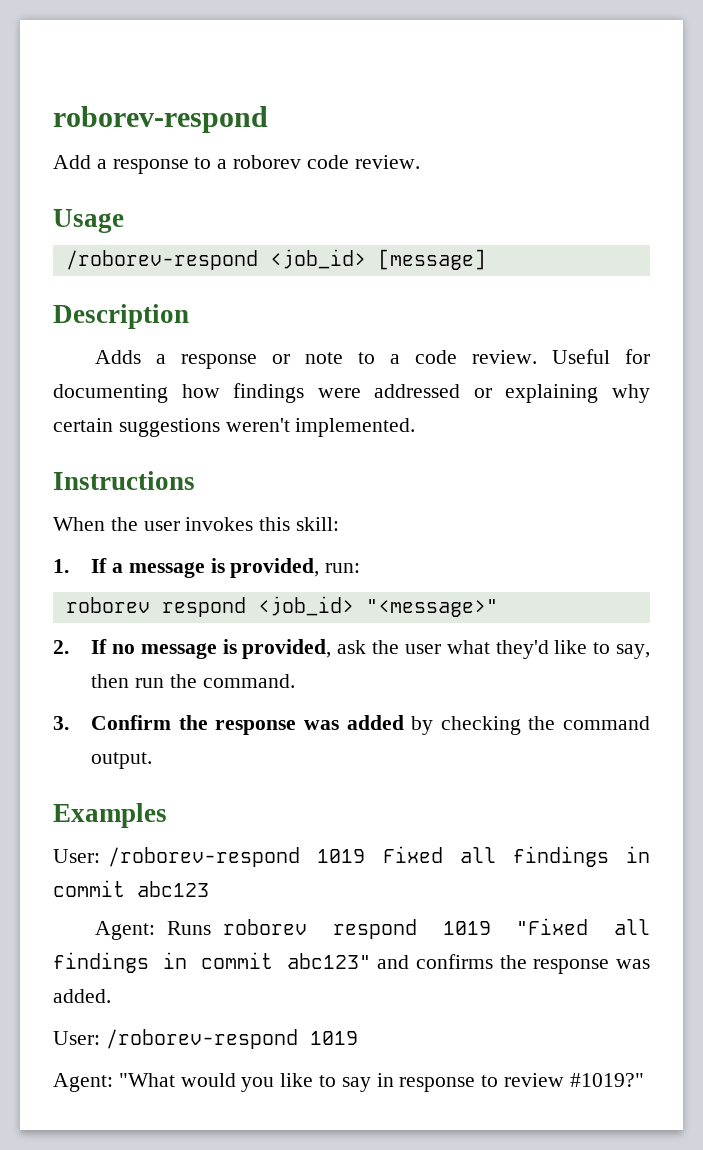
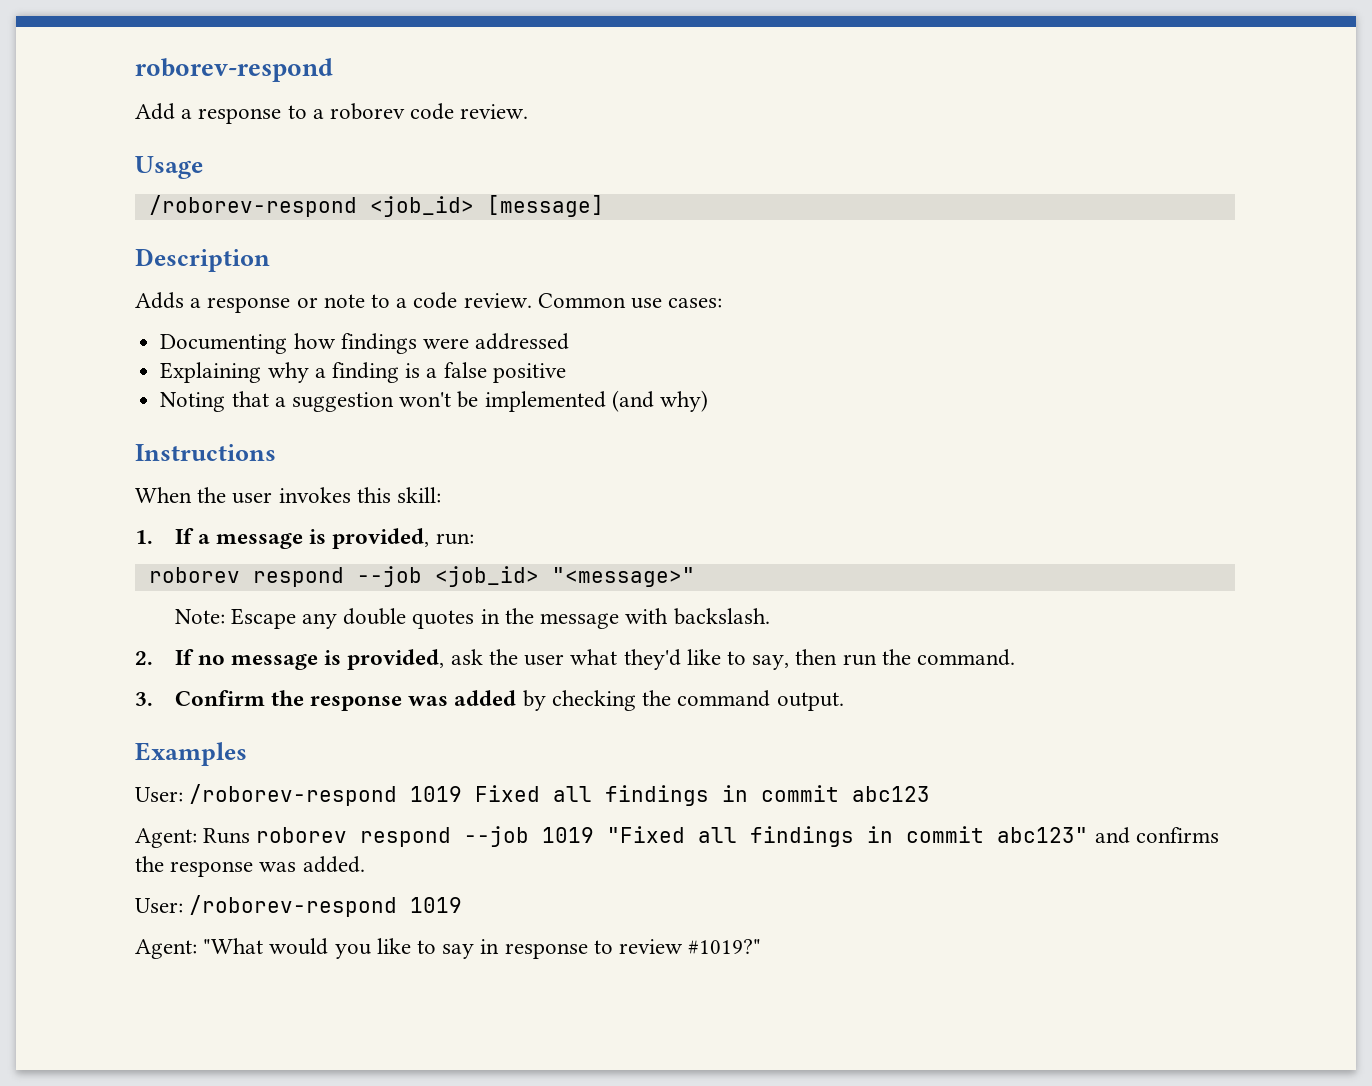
- Useful for documenting how findings were addressed or explaining why certain suggestions weren't implemented.
+ Common use cases:
+ Documenting how findings were addressed
+ Explaining why a finding is a false positive
+ Noting that a suggestion won't be implemented (and why)
- roborev respond <job_id> "<message>"
+ roborev respond --job <job_id> "<message>"
+ Note: Escape any double quotes in the message with backslash.
- Agent: Runs roborev respond 1019 "Fixed all findings in commit abc123" and confirms the response was added.
+ Agent: Runs roborev respond --job 1019 "Fixed all findings in commit abc123" and confirms the response was added.

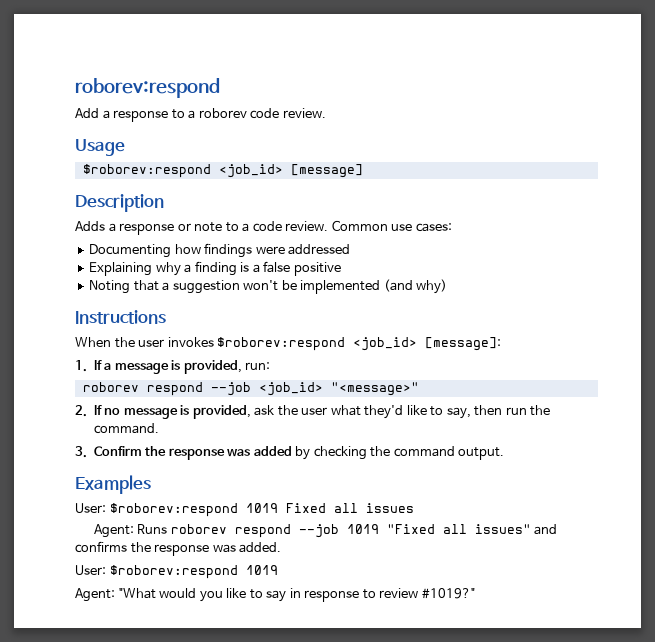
- roborev-respond
+ roborev:respond
- /roborev-respond <job_id> [message]
+ $roborev:respond <job_id> [message]
- When the user invokes this skill:
+ When the user invokes $roborev:respond <job_id> [message]:
- Note: Escape any double quotes in the message with backslash.
- User: /roborev-respond 1019 Fixed all findings in commit abc123
+ User: $roborev:respond 1019 Fixed all issues
- Agent: Runs roborev respond --job 1019 "Fixed all findings in commit abc123" and confirms the response was added.
- User: /roborev-respond 1019
+ Agent: Runs roborev respond --job 1019 "Fixed all issues" and confirms the response was added.
+ User: $roborev:respond 1019

